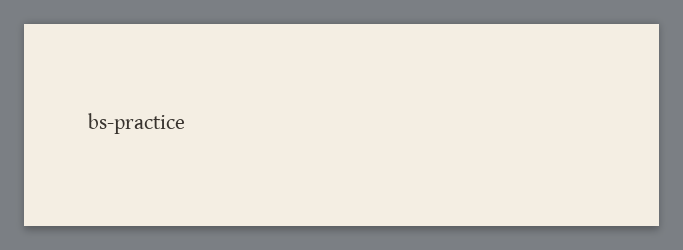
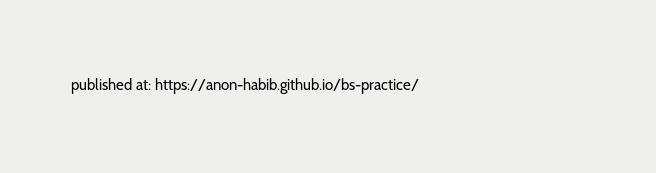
- bs-practice
+ published at: https://anon-habib.github.io/bs-practice/

